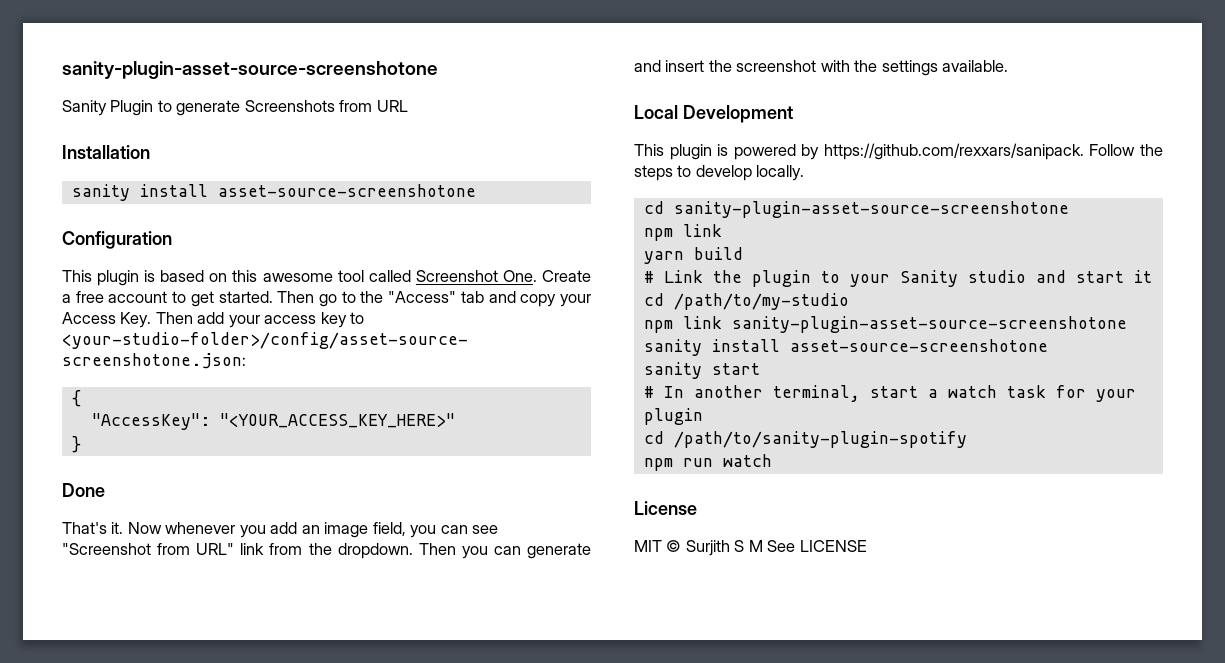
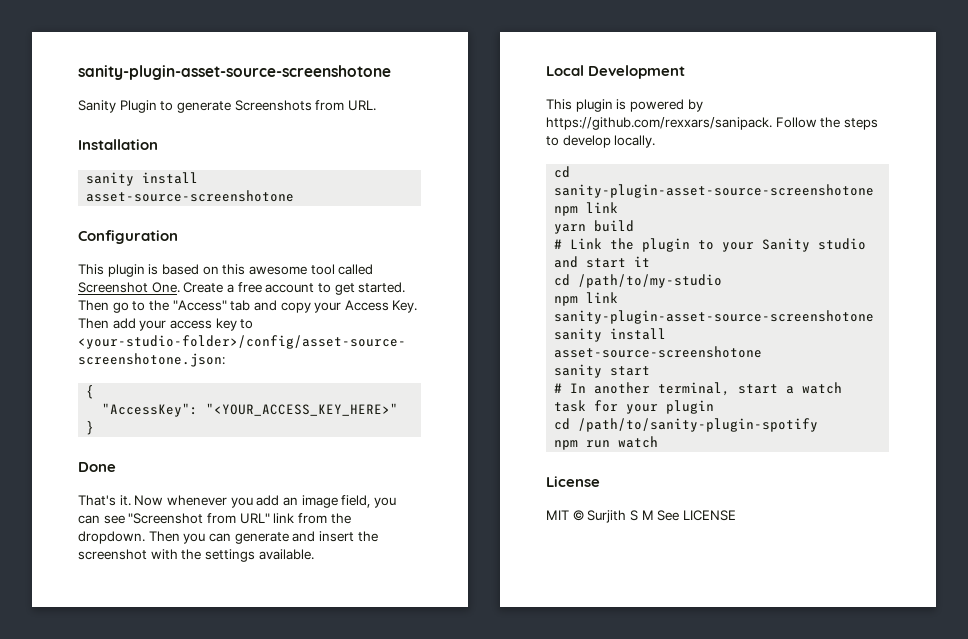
- Sanity Plugin to generate Screenshots from URL
+ Sanity Plugin to generate Screenshots from URL.

